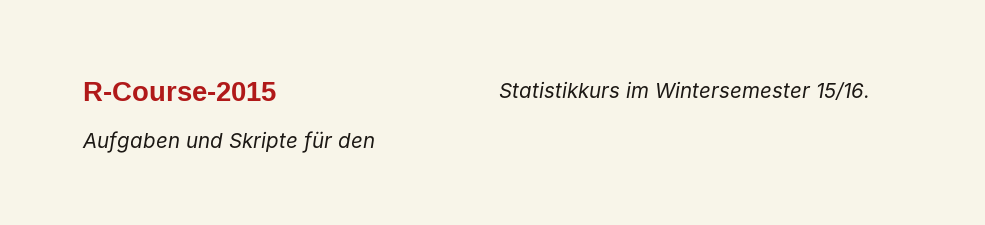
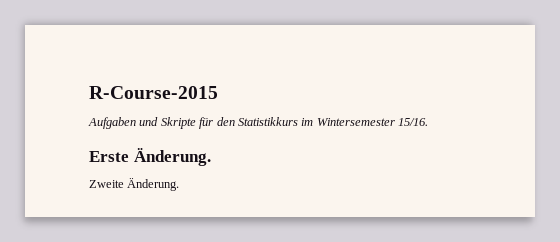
+ Erste Änderung.
+ Zweite Änderung.

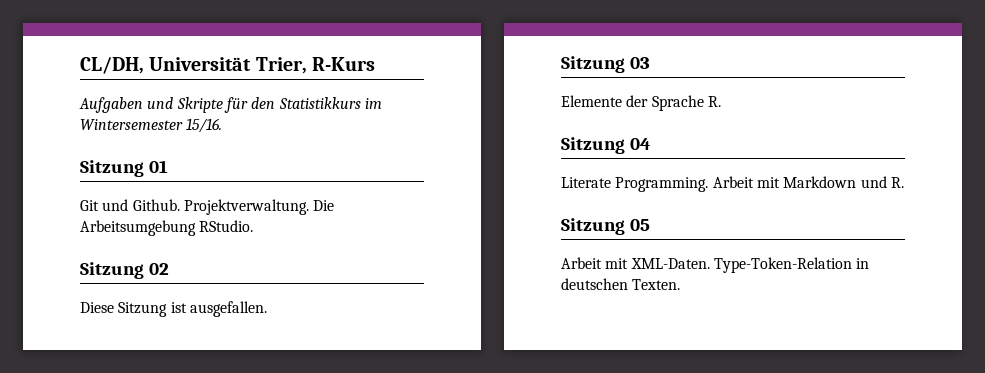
- R-Course-2015
+ CL/DH, Universität Trier, R-Kurs
- Erste Änderung.
- Zweite Änderung.
+ Sitzung 01
+ Git und Github. Projektverwaltung. Die Arbeitsumgebung RStudio.
+ Sitzung 02
+ Diese Sitzung ist ausgefallen.
+ Sitzung 03
+ Elemente der Sprache R.
+ Sitzung 04
+ Literate Programming. Arbeit mit Markdown und R.
+ Sitzung 05
+ Arbeit mit XML-Daten. Type-Token-Relation in deutschen Texten.

